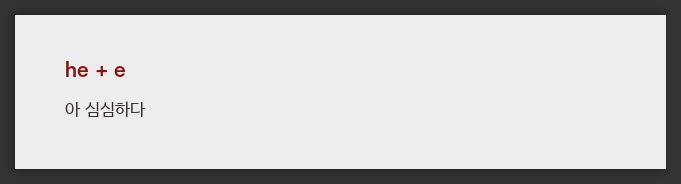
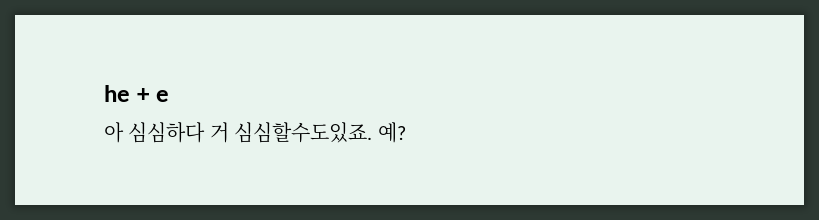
- 아 심심하다
+ 아 심심하다 거 심심할수도있죠. 예?

